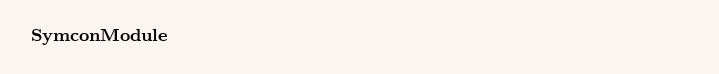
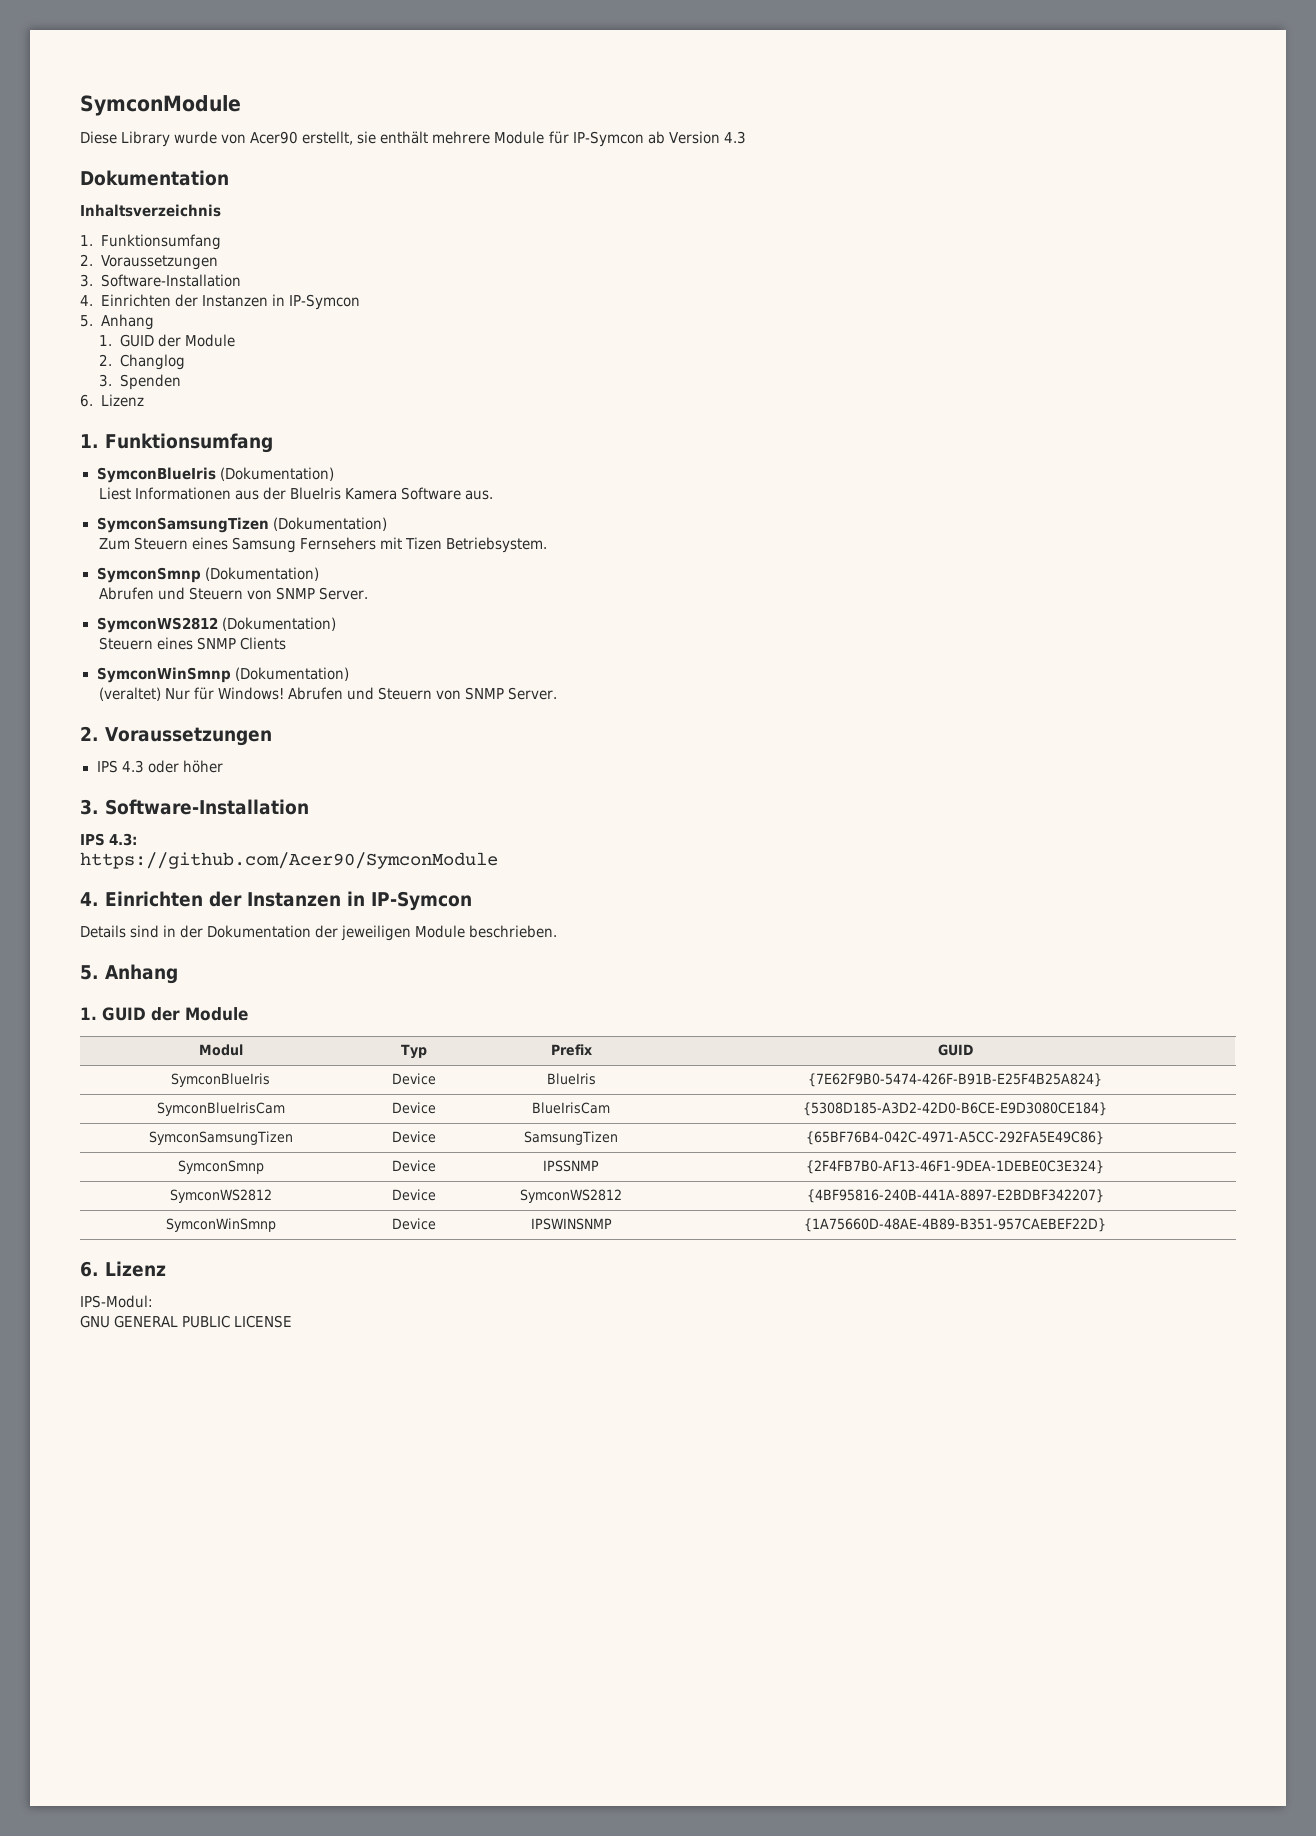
+ Diese Library wurde von Acer90 erstellt, sie enthält mehrere Module für IP-Symcon ab Version 4.3
+ Dokumentation
+ Inhaltsverzeichnis
+ 1. Funktionsumfang
+ 2. Voraussetzungen
+ 3. Software-Installation
+ 4. Einrichten der Instanzen in IP-Symcon
+ 5. Anhang
+ 1. GUID der Module
+ 2. Changlog
+ 3. Spenden
+ 6. Lizenz
+ 1. Funktionsumfang
+ SymconBlueIris (Dokumentation)
+ Liest Informationen aus der BlueIris Kamera Software aus.
+ SymconSamsungTizen (Dokumentation)
+ Zum Steuern eines Samsung Fernsehers mit Tizen Betriebsystem.
+ SymconSmnp (Dokumentation)
+ Abrufen und Steuern von SNMP Server.
+ SymconWS2812 (Dokumentation)
+ Steuern eines SNMP Clients
+ SymconWinSmnp (Dokumentation)
+ (veraltet) Nur für Windows! Abrufen und Steuern von SNMP Server.
+ 2. Voraussetzungen
+ IPS 4.3 oder höher
+ 3. Software-Installation
+ IPS 4.3:
+ https://github.com/Acer90/SymconModule
+ 4. Einrichten der Instanzen in IP-Symcon
+ Details sind in der Dokumentation der jeweiligen Module beschrieben.
+ 5. Anhang
+ 1. GUID der Module
+ Modul | Typ | Prefix | GUID
+ SymconBlueIris | Device | BlueIris | {7E62F9B0-5474-426F-B91B-E25F4B25A824}
+ SymconBlueIrisCam | Device | BlueIrisCam | {5308D185-A3D2-42D0-B6CE-E9D3080CE184}
+ SymconSamsungTizen | Device | SamsungTizen | {65BF76B4-042C-4971-A5CC-292FA5E49C86}
+ SymconSmnp | Device | IPSSNMP | {2F4FB7B0-AF13-46F1-9DEA-1DEBE0C3E324}
+ SymconWS2812 | Device | SymconWS2812 | {4BF95816-240B-441A-8897-E2BDBF342207}
+ SymconWinSmnp | Device | IPSWINSNMP | {1A75660D-48AE-4B89-B351-957CAEBEF22D}
+ 6. Lizenz
+ IPS-Modul:
+ GNU GENERAL PUBLIC LICENSE

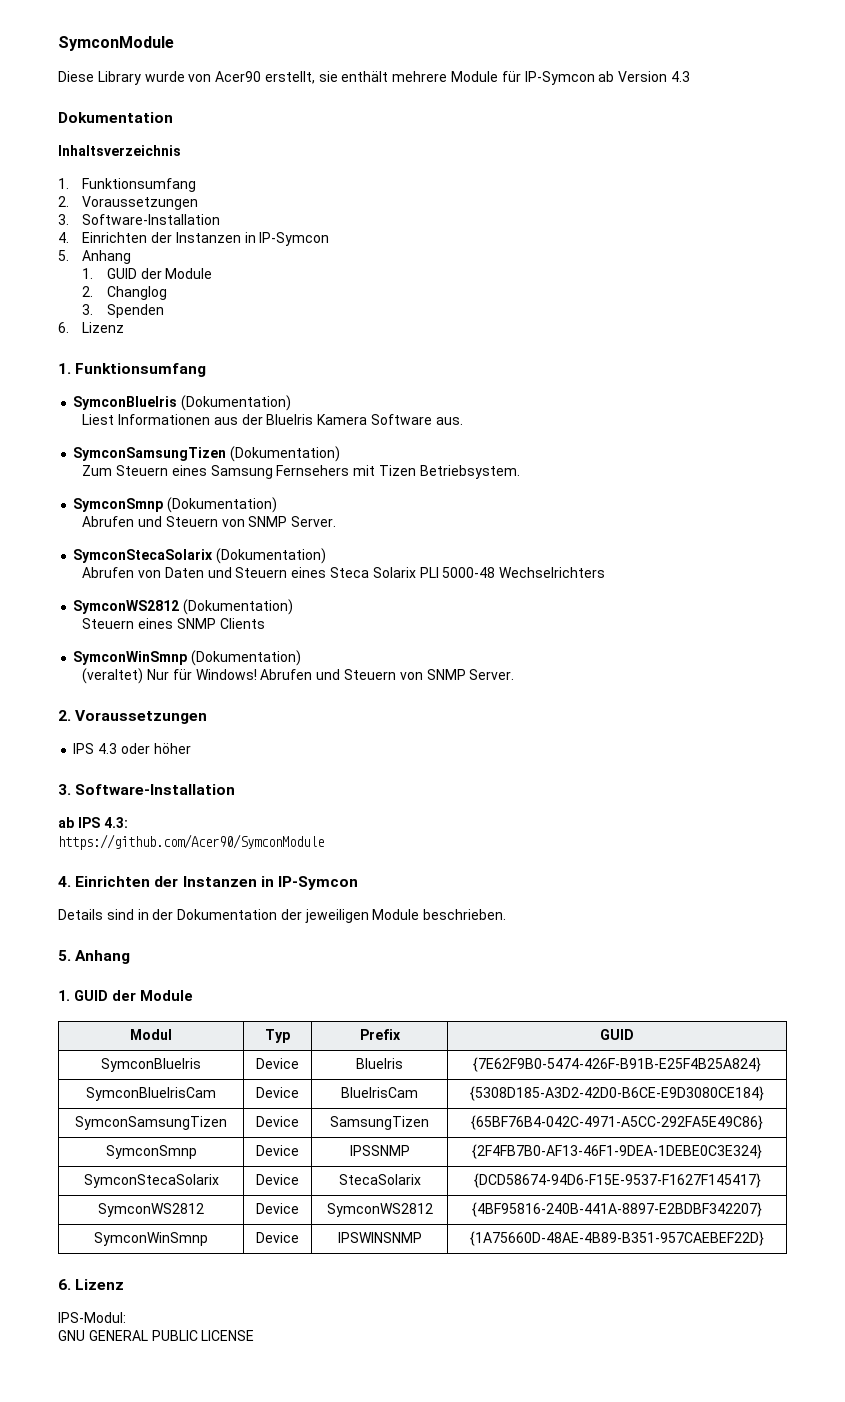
+ SymconStecaSolarix (Dokumentation)
+ Abrufen von Daten und Steuern eines Steca Solarix PLI 5000-48 Wechselrichters
- IPS 4.3:
+ ab IPS 4.3:
+ SymconStecaSolarix | Device | StecaSolarix | {DCD58674-94D6-F15E-9537-F1627F145417}

